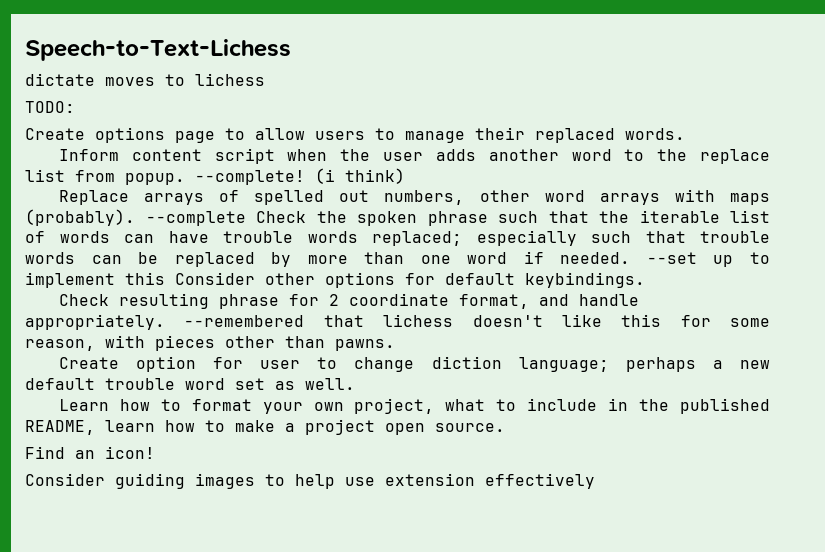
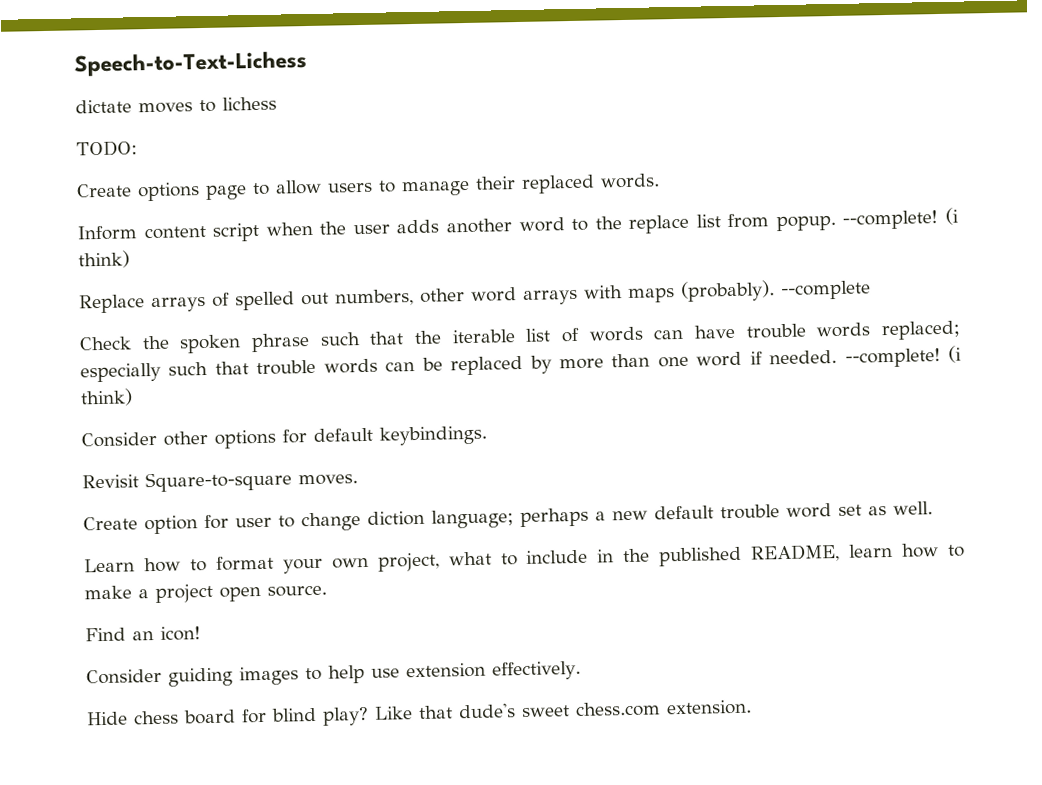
- --complete Check the spoken phrase such that the iterable list of words can have trouble words replaced; especially such that trouble words can be replaced by more than one word if needed. --set up to implement this Consider other options for default keybindings.
+ --complete
+ Check the spoken phrase such that the iterable list of words can have trouble words replaced; especially such that trouble words can be replaced by more than one word if needed. --complete! (i think)
+ Consider other options for default keybindings.
- Check resulting phrase for 2 coordinate format, and handle appropriately. --remembered that lichess doesn't like this for some reason, with pieces other than pawns.
+ Revisit Square-to-square moves.
- Consider guiding images to help use extension effectively
+ Consider guiding images to help use extension effectively.
+ Hide chess board for blind play? Like that dude's sweet chess.com extension.

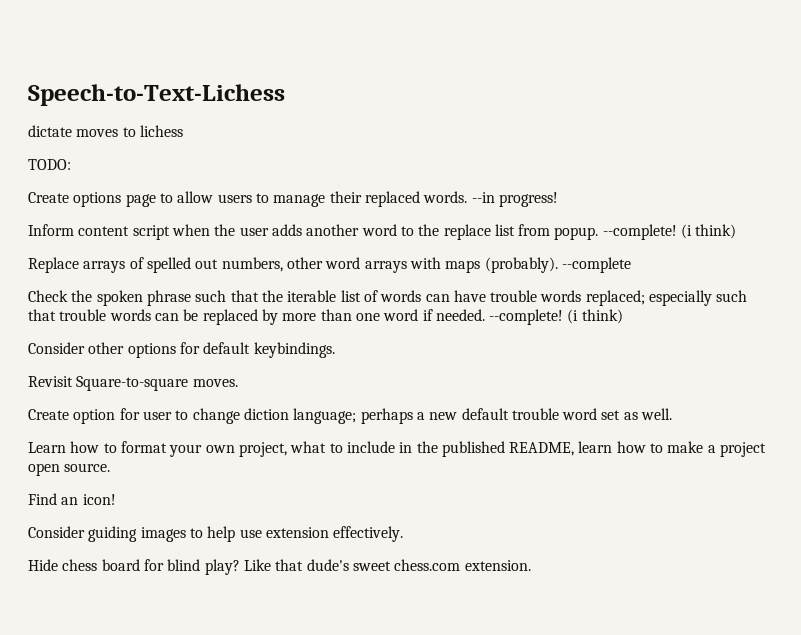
+ --in progress!

